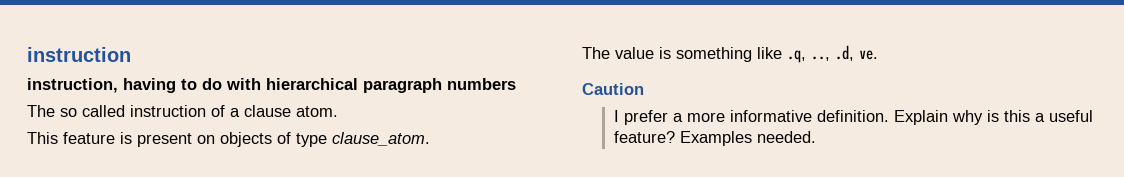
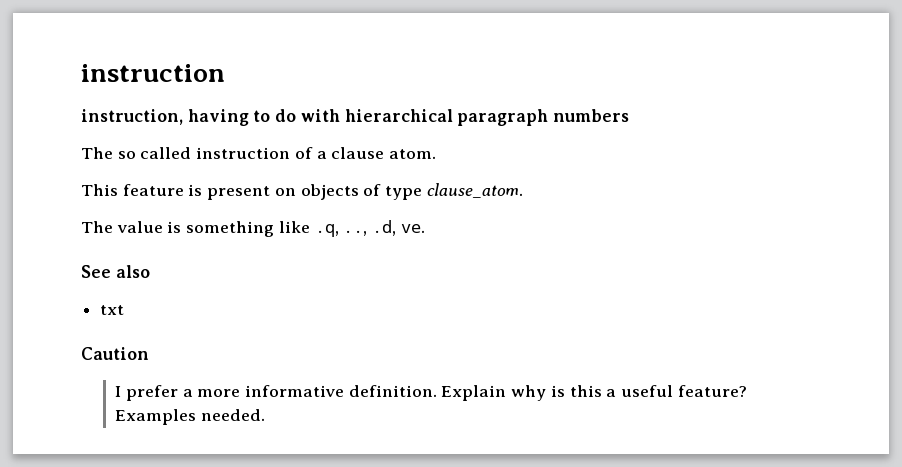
+ See also
+ txt

